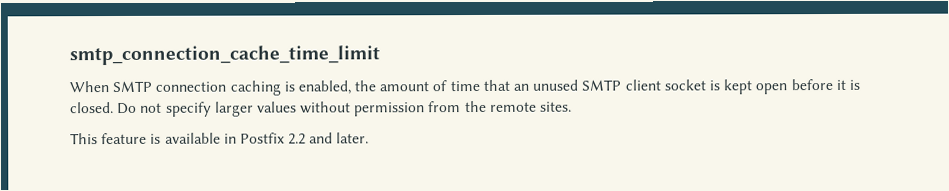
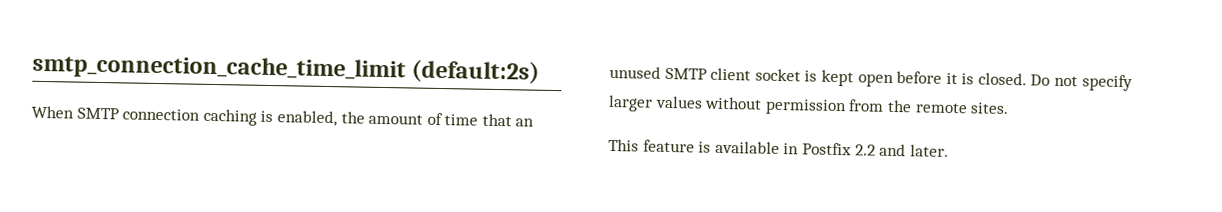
- smtp_connection_cache_time_limit
+ smtp_connection_cache_time_limit (default:2s)

